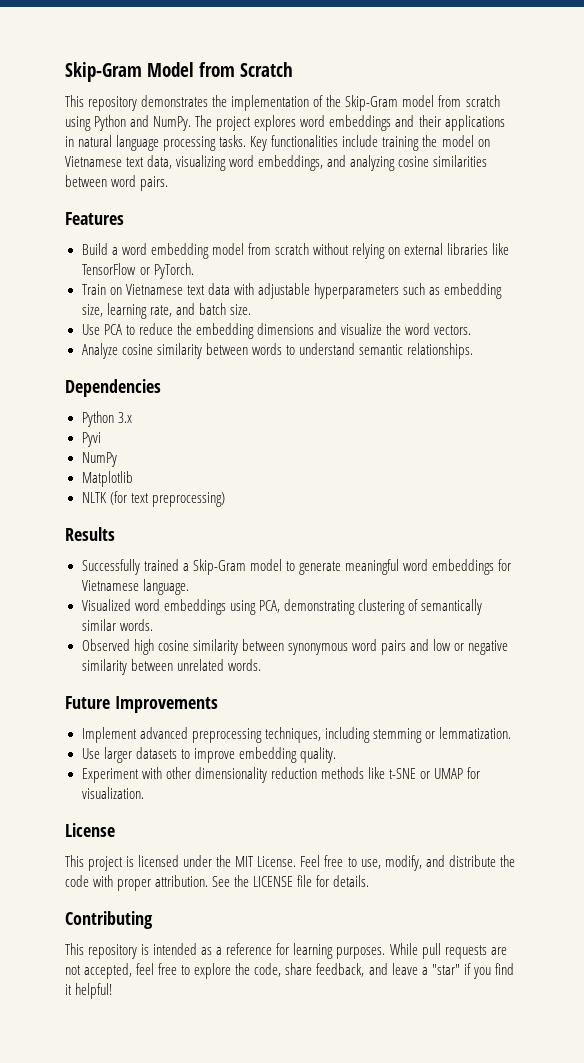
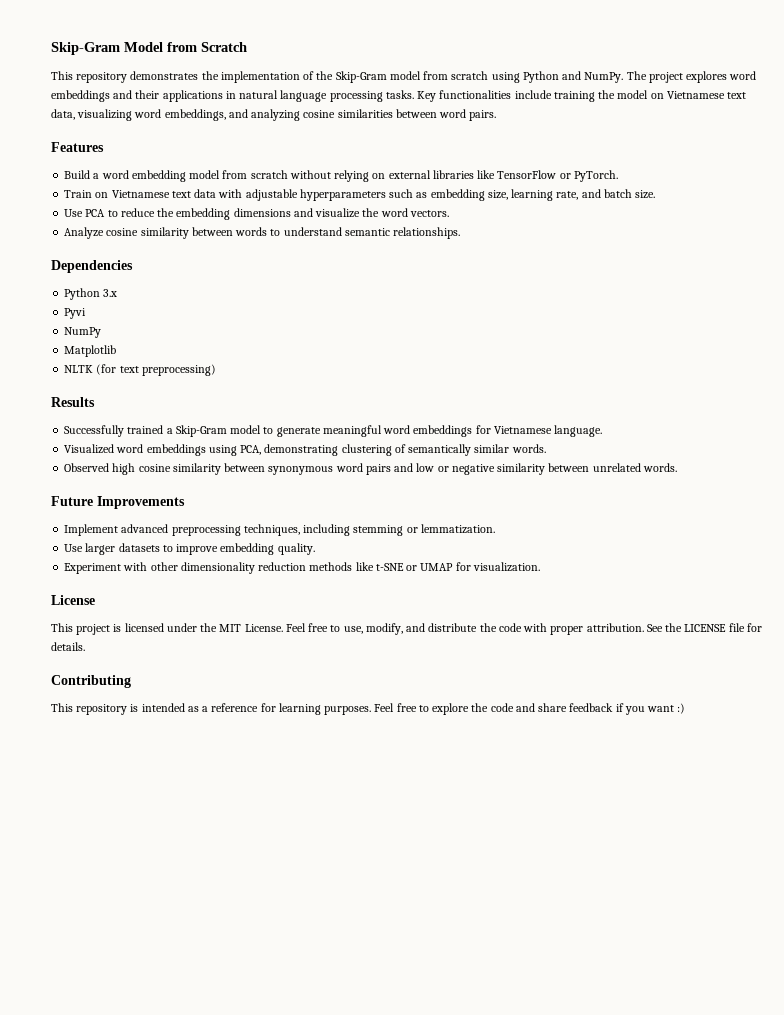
- While pull requests are not accepted, feel free to explore the code, share feedback, and leave a "star" if you find it helpful!
+ Feel free to explore the code and share feedback if you want :)

